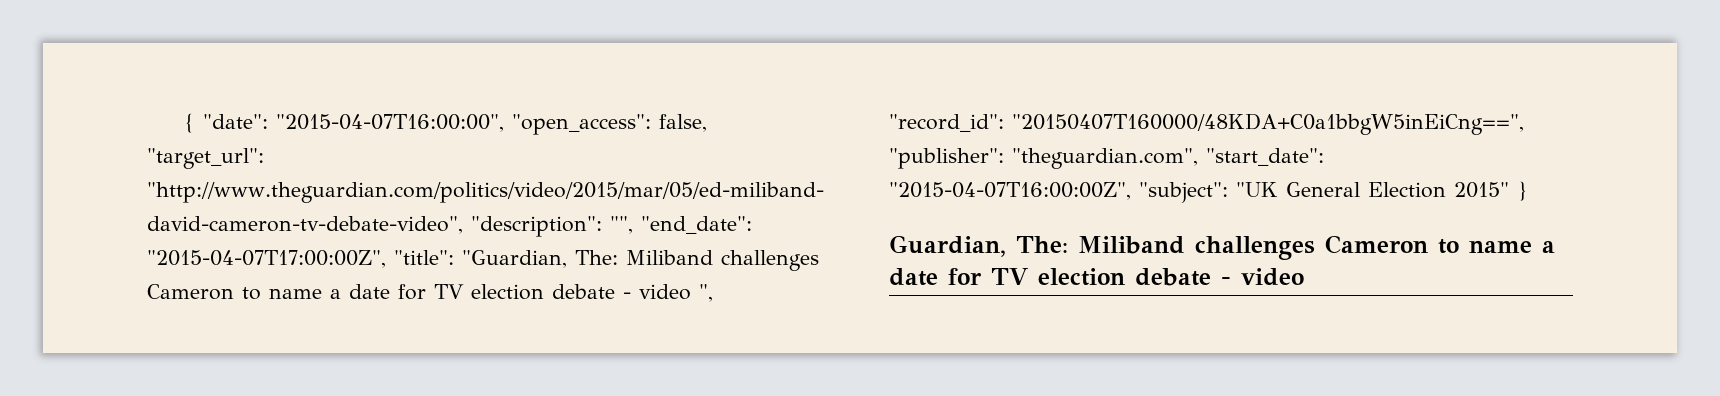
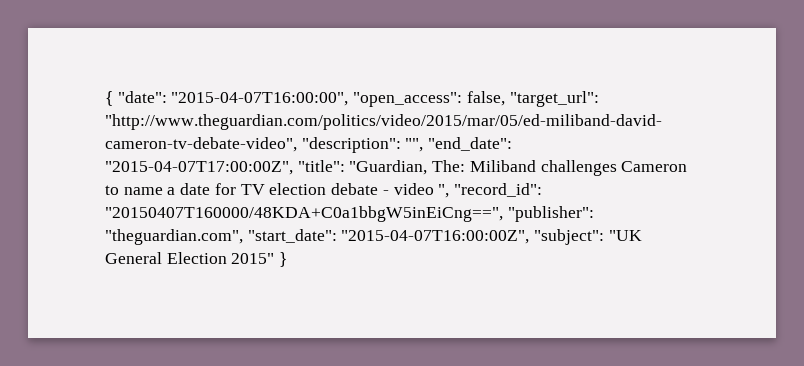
- Guardian, The: Miliband challenges Cameron to name a date for TV election debate - video

